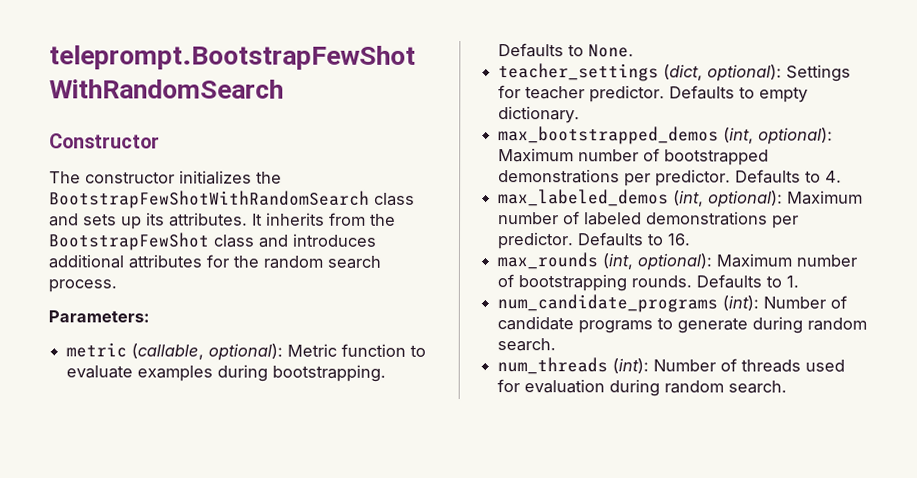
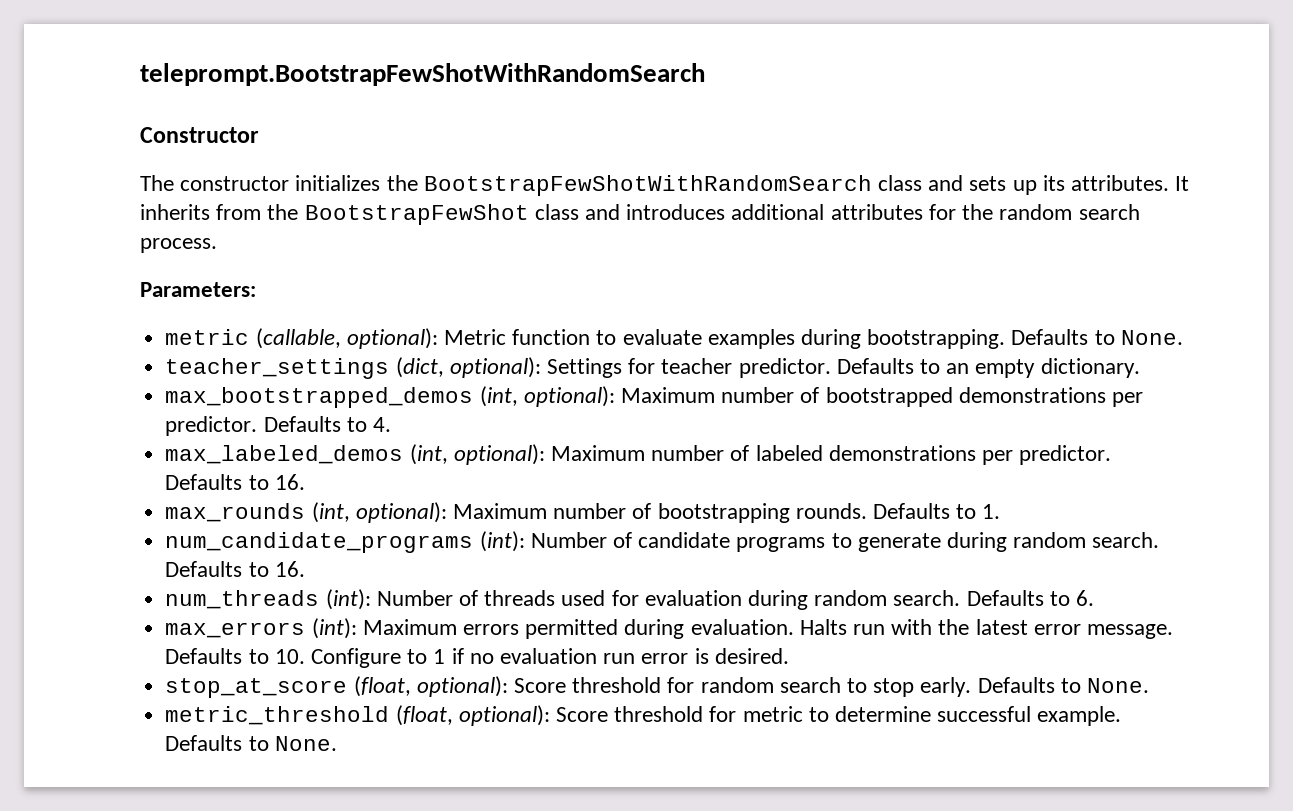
- Defaults to empty dictionary.
+ Defaults to an empty dictionary.
- num_candidate_programs (int): Number of candidate programs to generate during random search.
+ num_candidate_programs (int): Number of candidate programs to generate during random search. Defaults to 16.
+ Defaults to 6.
+ max_errors (int): Maximum errors permitted during evaluation. Halts run with the latest error message. Defaults to 10. Configure to 1 if no evaluation run error is desired.
+ stop_at_score (float, optional): Score threshold for random search to stop early. Defaults to None.
+ metric_threshold (float, optional): Score threshold for metric to determine successful example. Defaults to None.

